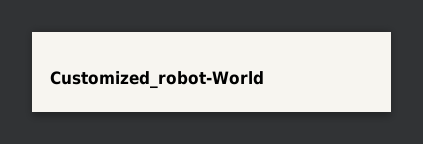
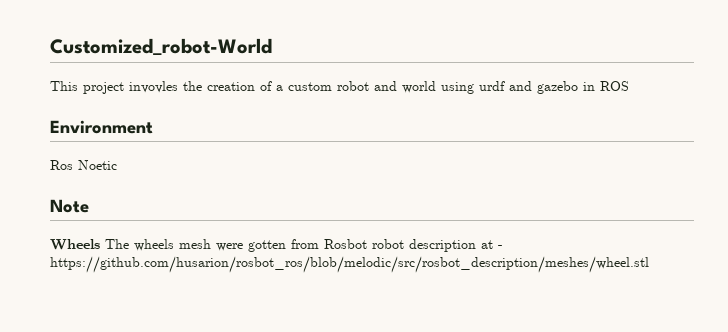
+ This project invovles the creation of a custom robot and world using urdf and gazebo in ROS
+ Environment
+ Ros Noetic
+ Note
+ Wheels The wheels mesh were gotten from Rosbot robot description at - https://github.com/husarion/rosbot_ros/blob/melodic/src/rosbot_description/meshes/wheel.stl

